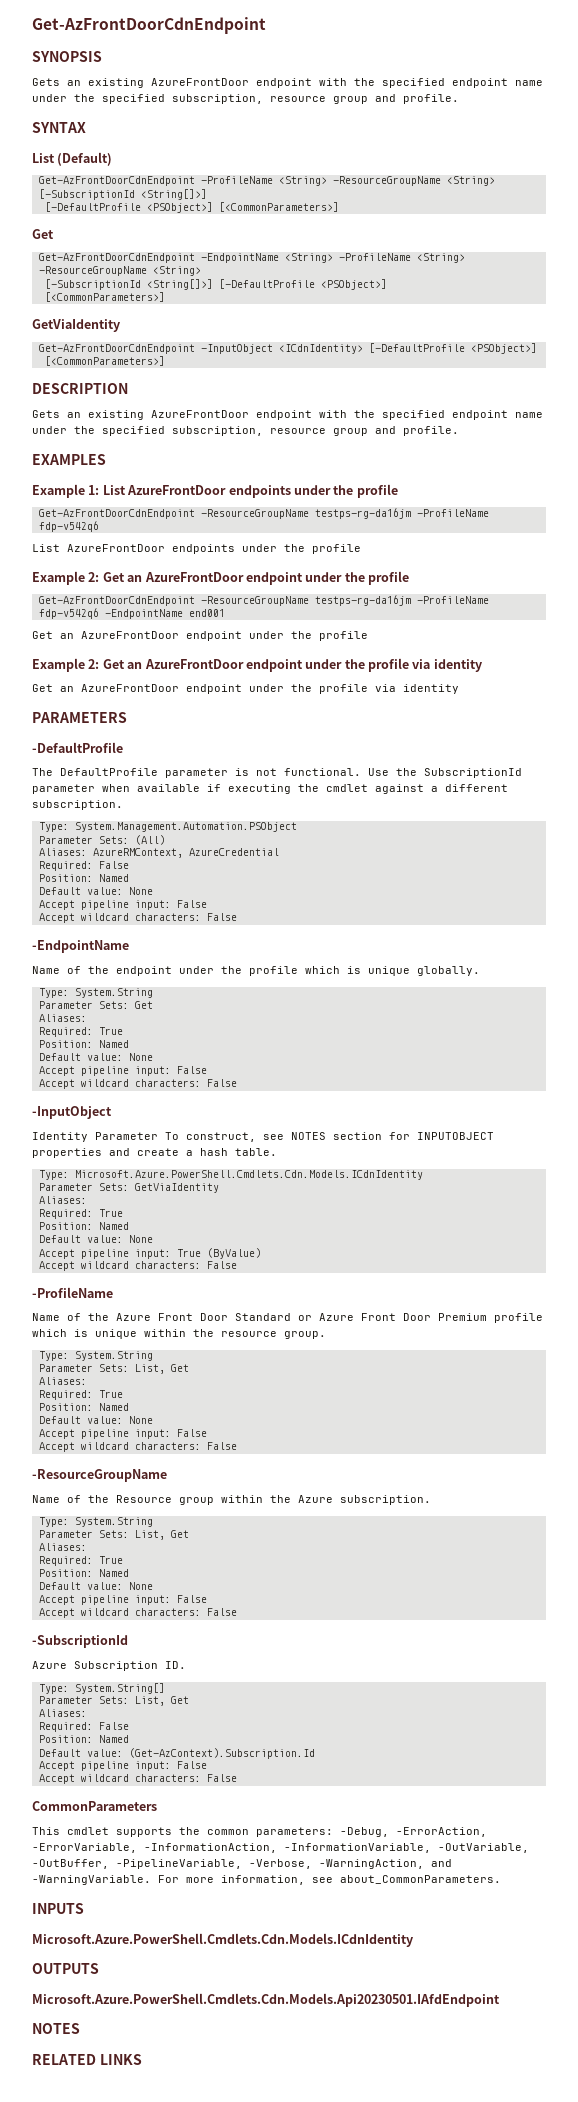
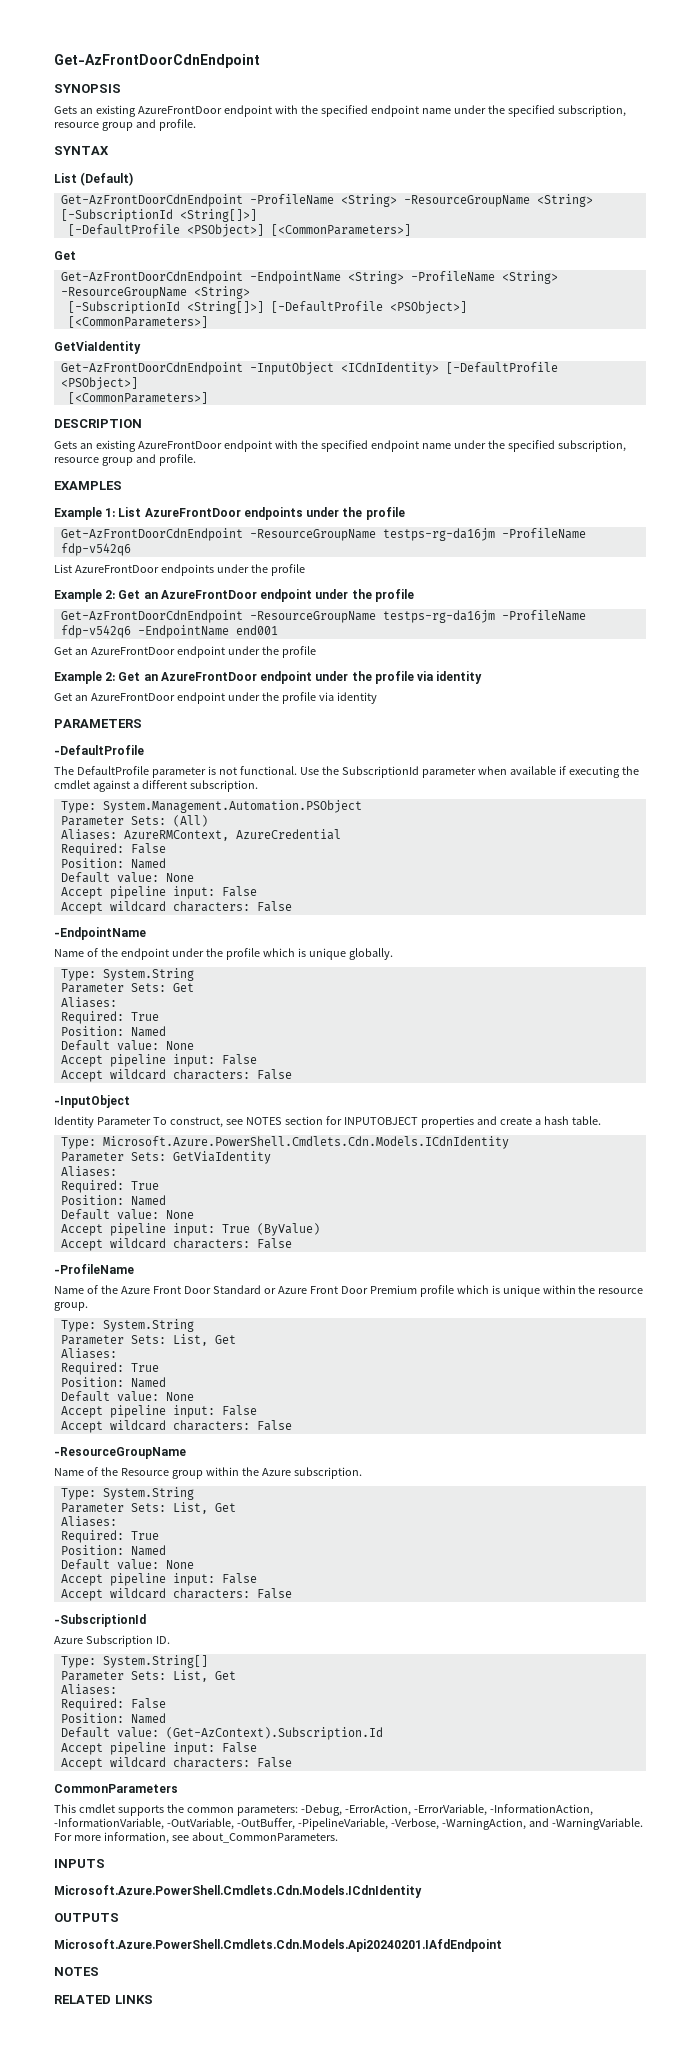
- Microsoft.Azure.PowerShell.Cmdlets.Cdn.Models.Api20230501.IAfdEndpoint
+ Microsoft.Azure.PowerShell.Cmdlets.Cdn.Models.Api20240201.IAfdEndpoint

